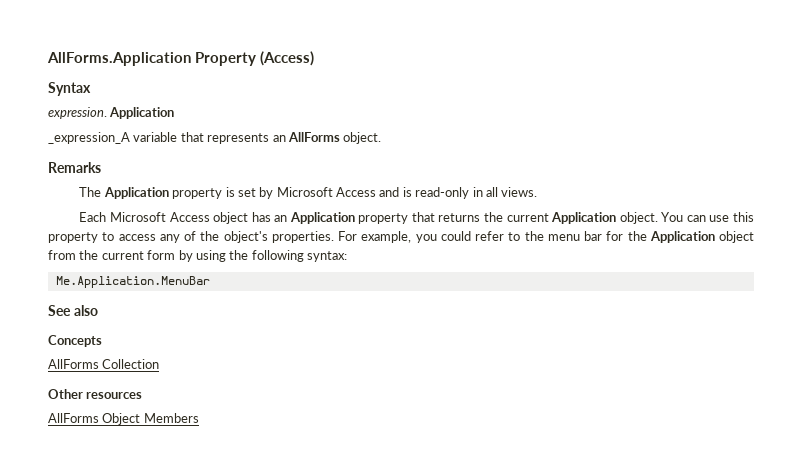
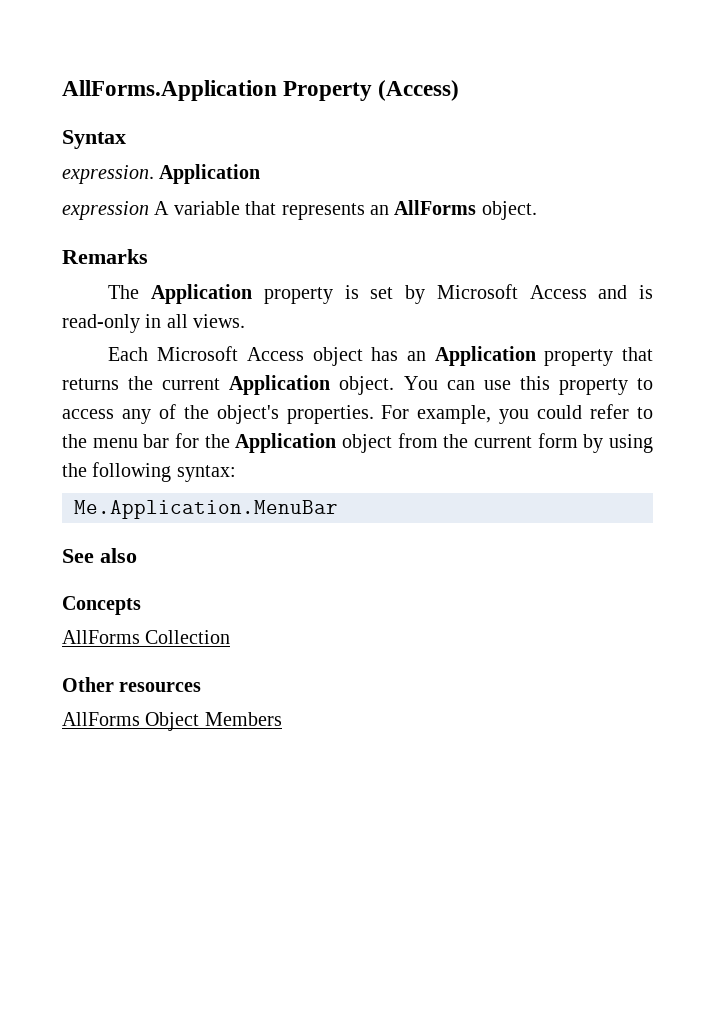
- _expression_A variable that represents an AllForms object.
+ expression A variable that represents an AllForms object.

